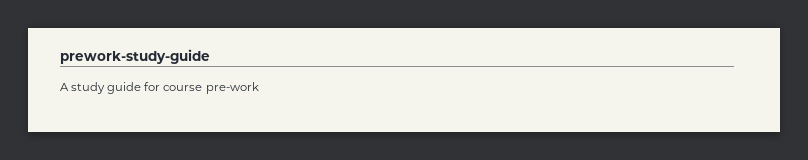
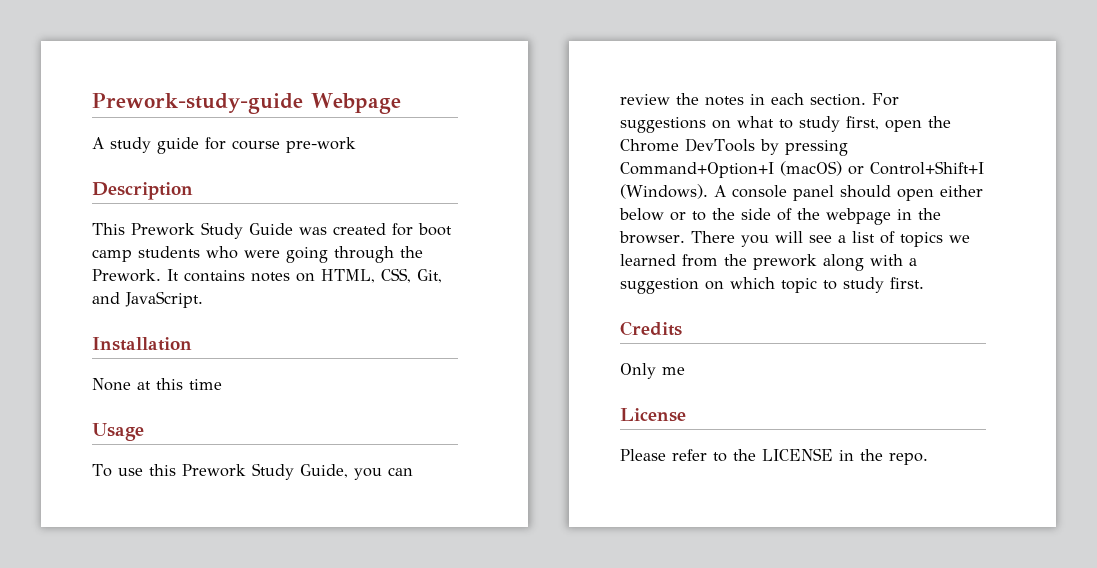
- prework-study-guide
+ Prework-study-guide Webpage
+ Description
+ This Prework Study Guide was created for boot camp students who were going through the Prework. It contains notes on HTML, CSS, Git, and JavaScript.
+ Installation
+ None at this time
+ Usage
+ To use this Prework Study Guide, you can review the notes in each section. For suggestions on what to study first, open the Chrome DevTools by pressing Command+Option+I (macOS) or Control+Shift+I (Windows). A console panel should open either below or to the side of the webpage in the browser. There you will see a list of topics we learned from the prework along with a suggestion on which topic to study first.
+ Credits
+ Only me
+ License
+ Please refer to the LICENSE in the repo.

